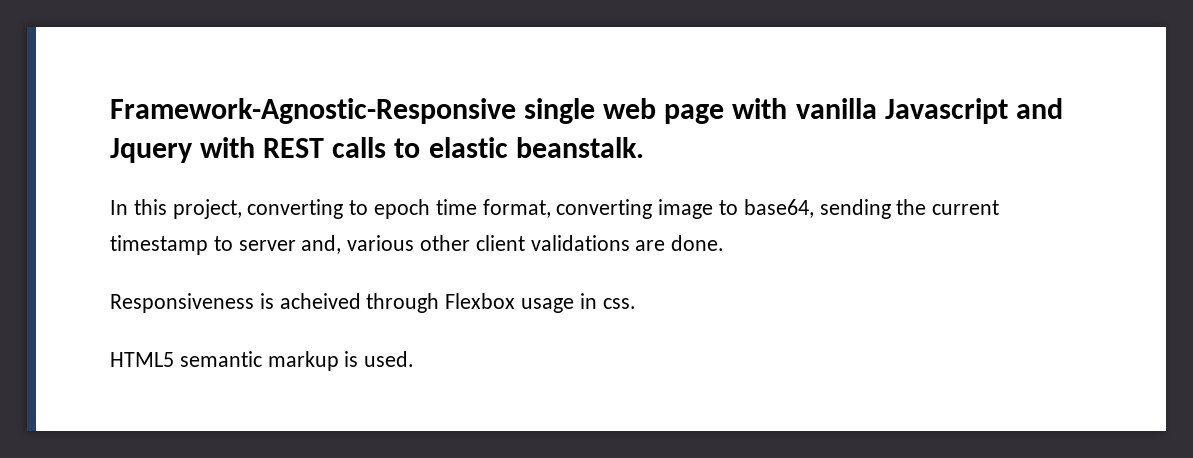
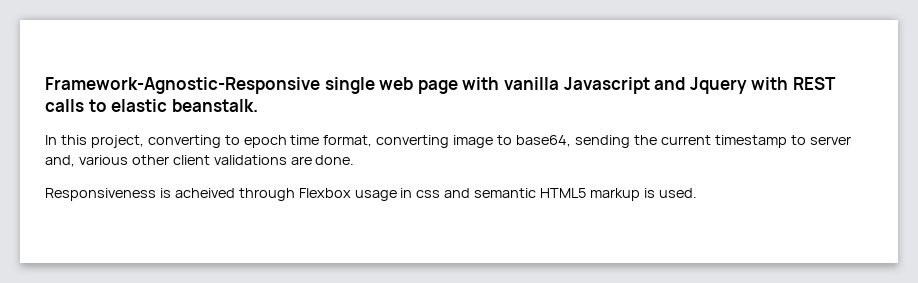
- Responsiveness is acheived through Flexbox usage in css.
- HTML5 semantic markup is used.
+ Responsiveness is acheived through Flexbox usage in css and semantic HTML5 markup is used.

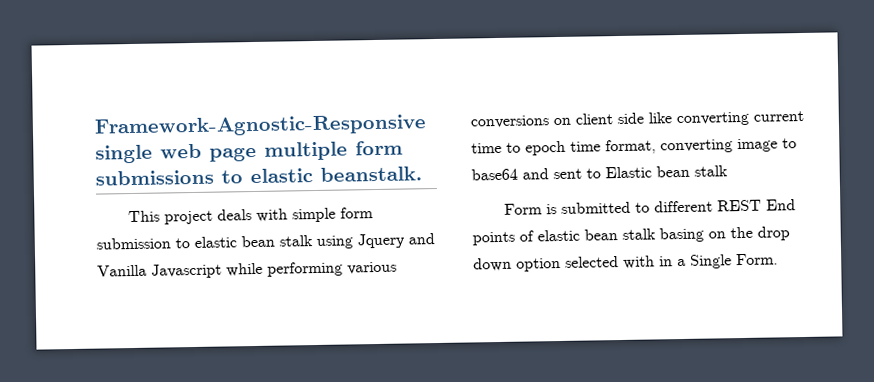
- Framework-Agnostic-Responsive single web page with vanilla Javascript and Jquery with REST calls to elastic beanstalk.
- In this project, converting to epoch time format, converting image to base64, sending the current timestamp to server and, various other client validations are done.
- Responsiveness is acheived through Flexbox usage in css and semantic HTML5 markup is used.
+ Framework-Agnostic-Responsive single web page multiple form submissions to elastic beanstalk.
+ This project deals with simple form submission to elastic bean stalk using Jquery and Vanilla Javascript while performing various conversions on client side like converting current time to epoch time format, converting image to base64 and sent to Elastic bean stalk
+ Form is submitted to different REST End points of elastic bean stalk basing on the drop down option selected with in a Single Form.

